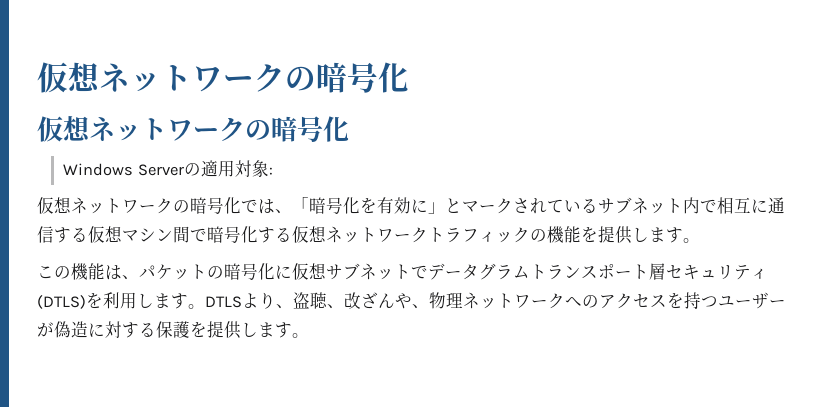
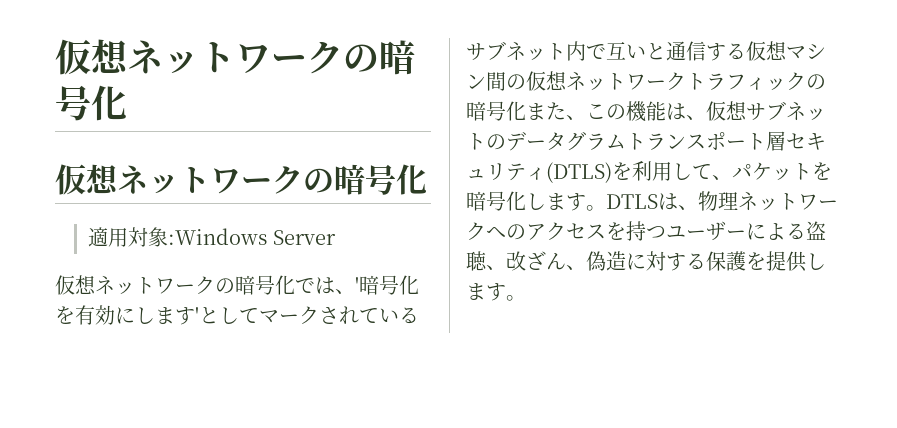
- Windows Serverの適用対象:
+ 適用対象:Windows Server
- 仮想ネットワークの暗号化では、「暗号化を有効に」とマークされているサブネット内で相互に通信する仮想マシン間で暗号化する仮想ネットワークトラフィックの機能を提供します。
- この機能は、パケットの暗号化に仮想サブネットでデータグラムトランスポート層セキュリティ(DTLS)を利用します。DTLSより、盗聴、改ざんや、物理ネットワークへのアクセスを持つユーザーが偽造に対する保護を提供します。
+ 仮想ネットワークの暗号化では、'暗号化を有効にします'としてマークされているサブネット内で互いと通信する仮想マシン間の仮想ネットワークトラフィックの暗号化また、この機能は、仮想サブネットのデータグラムトランスポート層セキュリティ(DTLS)を利用して、パケットを暗号化します。DTLSは、物理ネットワークへのアクセスを持つユーザーによる盗聴、改ざん、偽造に対する保護を提供します。

